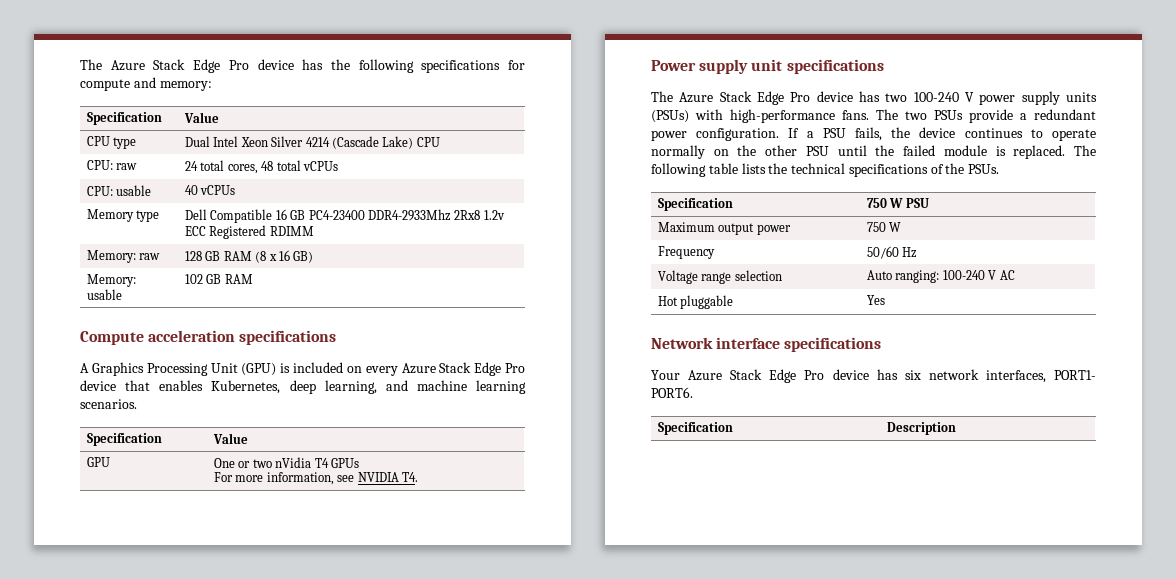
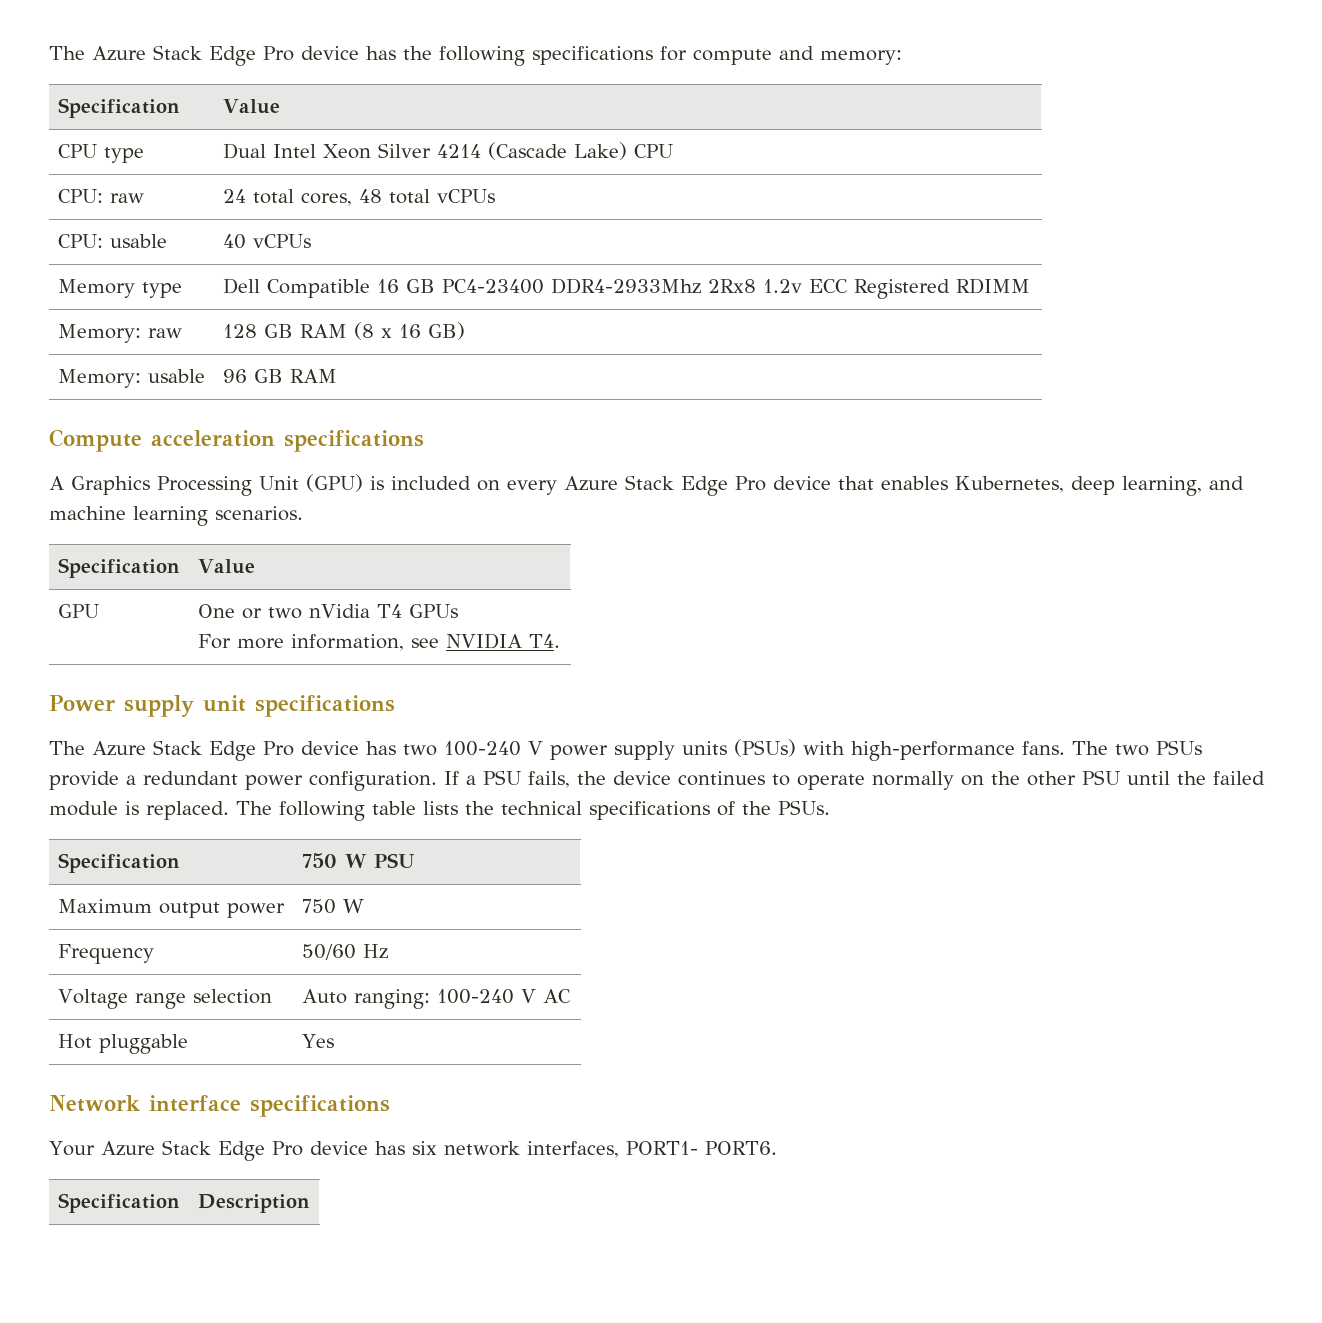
- Memory: usable | 102 GB RAM
+ Memory: usable | 96 GB RAM

